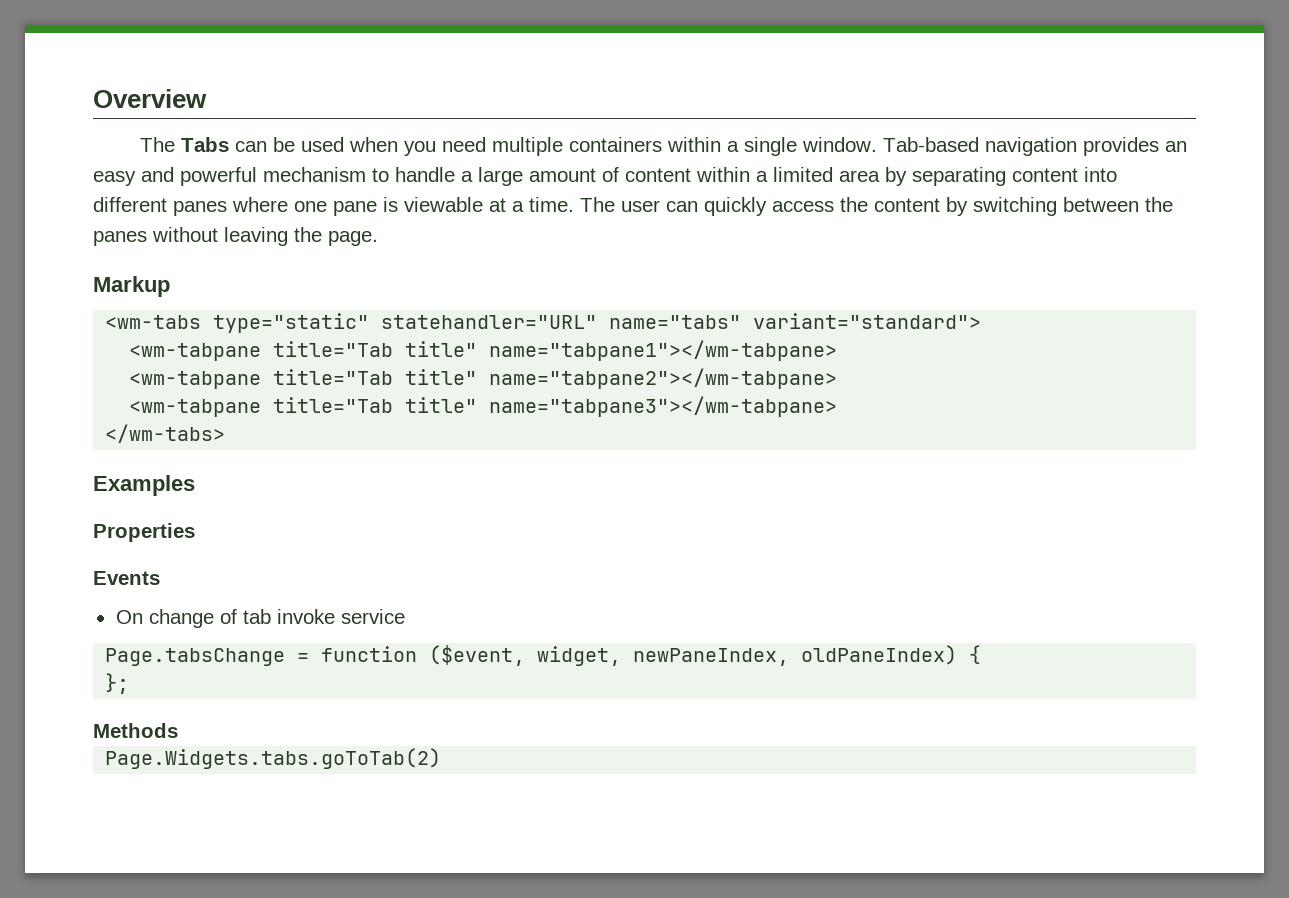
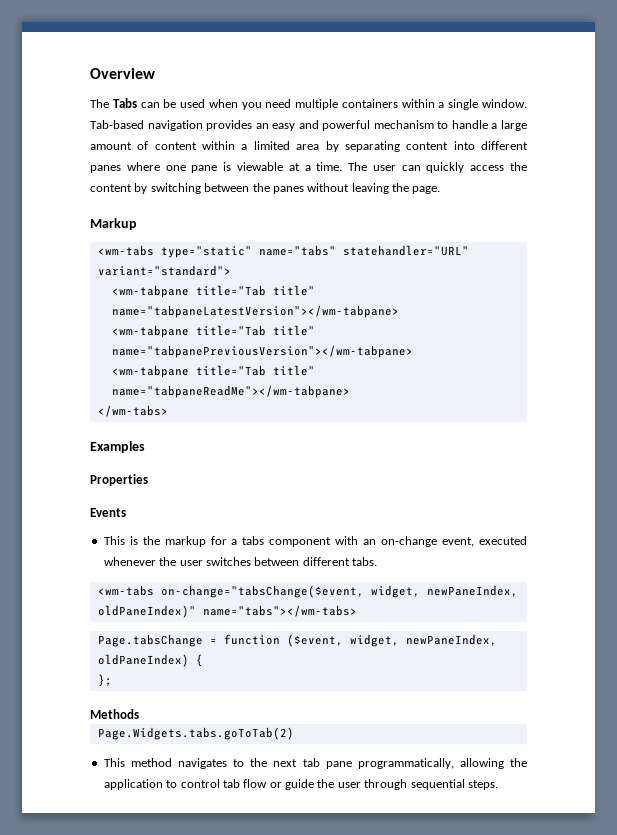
- <wm-tabs type="static" statehandler="URL" name="tabs" variant="standard">
+ <wm-tabs type="static" name="tabs" statehandler="URL" variant="standard">
- <wm-tabpane title="Tab title" name="tabpane1"></wm-tabpane>
- <wm-tabpane title="Tab title" name="tabpane2"></wm-tabpane>
- <wm-tabpane title="Tab title" name="tabpane3"></wm-tabpane>
+ <wm-tabpane title="Tab title" name="tabpaneLatestVersion"></wm-tabpane>
+ <wm-tabpane title="Tab title" name="tabpanePreviousVersion"></wm-tabpane>
+ <wm-tabpane title="Tab title" name="tabpaneReadMe"></wm-tabpane>
- On change of tab invoke service
+ This is the markup for a tabs component with an on-change event, executed whenever the user switches between different tabs.
+ <wm-tabs on-change="tabsChange($event, widget, newPaneIndex, oldPaneIndex)" name="tabs"></wm-tabs>
+ This method navigates to the next tab pane programmatically, allowing the application to control tab flow or guide the user through sequential steps.

